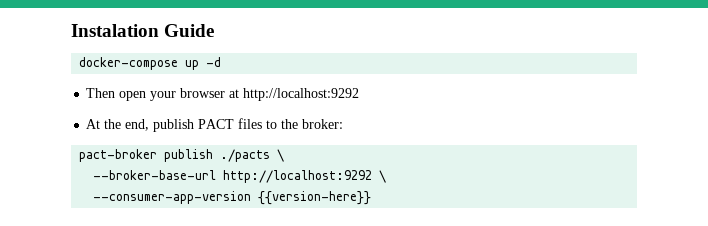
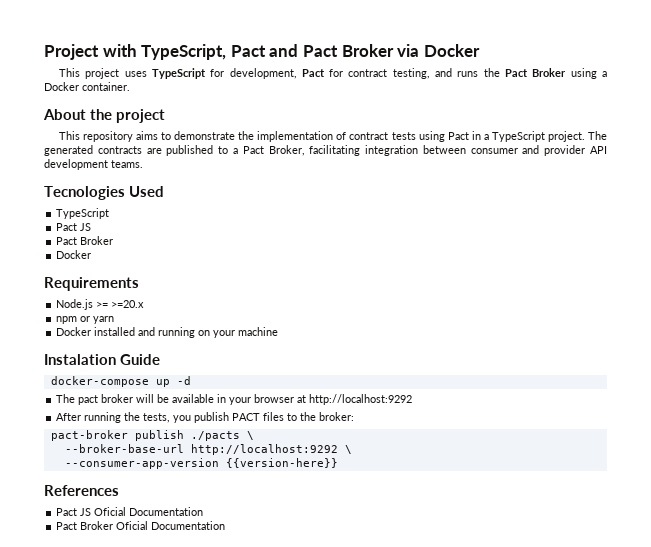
+ Project with TypeScript, Pact and Pact Broker via Docker
+ This project uses TypeScript for development, Pact for contract testing, and runs the Pact Broker using a Docker container.
+ About the project
+ This repository aims to demonstrate the implementation of contract tests using Pact in a TypeScript project. The generated contracts are published to a Pact Broker, facilitating integration between consumer and provider API development teams.
+ Tecnologies Used
+ TypeScript
+ Pact JS
+ Pact Broker
+ Docker
+ Requirements
+ Node.js >= >=20.x
+ npm or yarn
+ Docker installed and running on your machine
- Then open your browser at http://localhost:9292
+ The pact broker will be available in your browser at http://localhost:9292
- At the end, publish PACT files to the broker:
+ After running the tests, you publish PACT files to the broker:
+ References
+ Pact JS Oficial Documentation
+ Pact Broker Oficial Documentation

